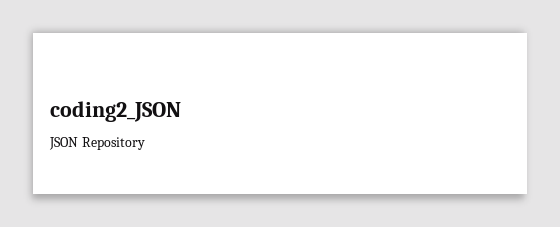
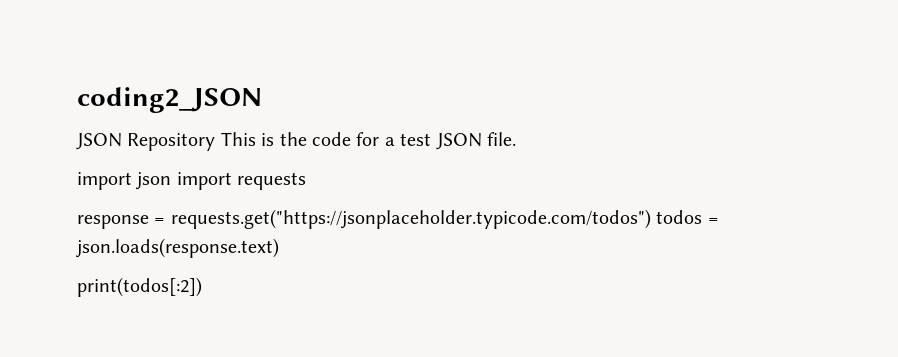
- JSON Repository
+ JSON Repository This is the code for a test JSON file.
+ import json import requests
+ response = requests.get("https://jsonplaceholder.typicode.com/todos") todos = json.loads(response.text)
+ print(todos[:2])

